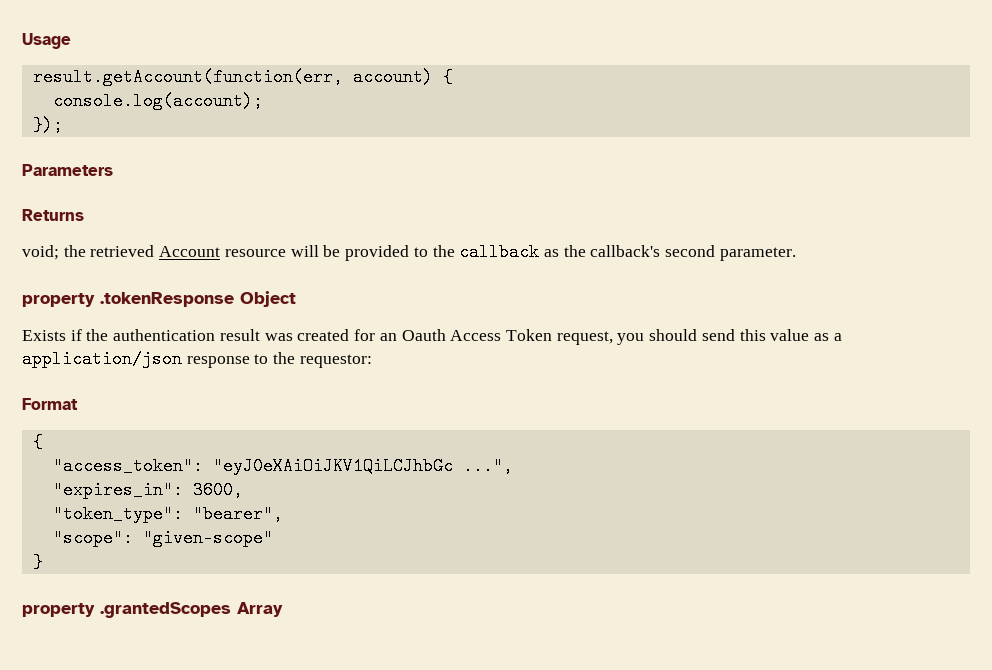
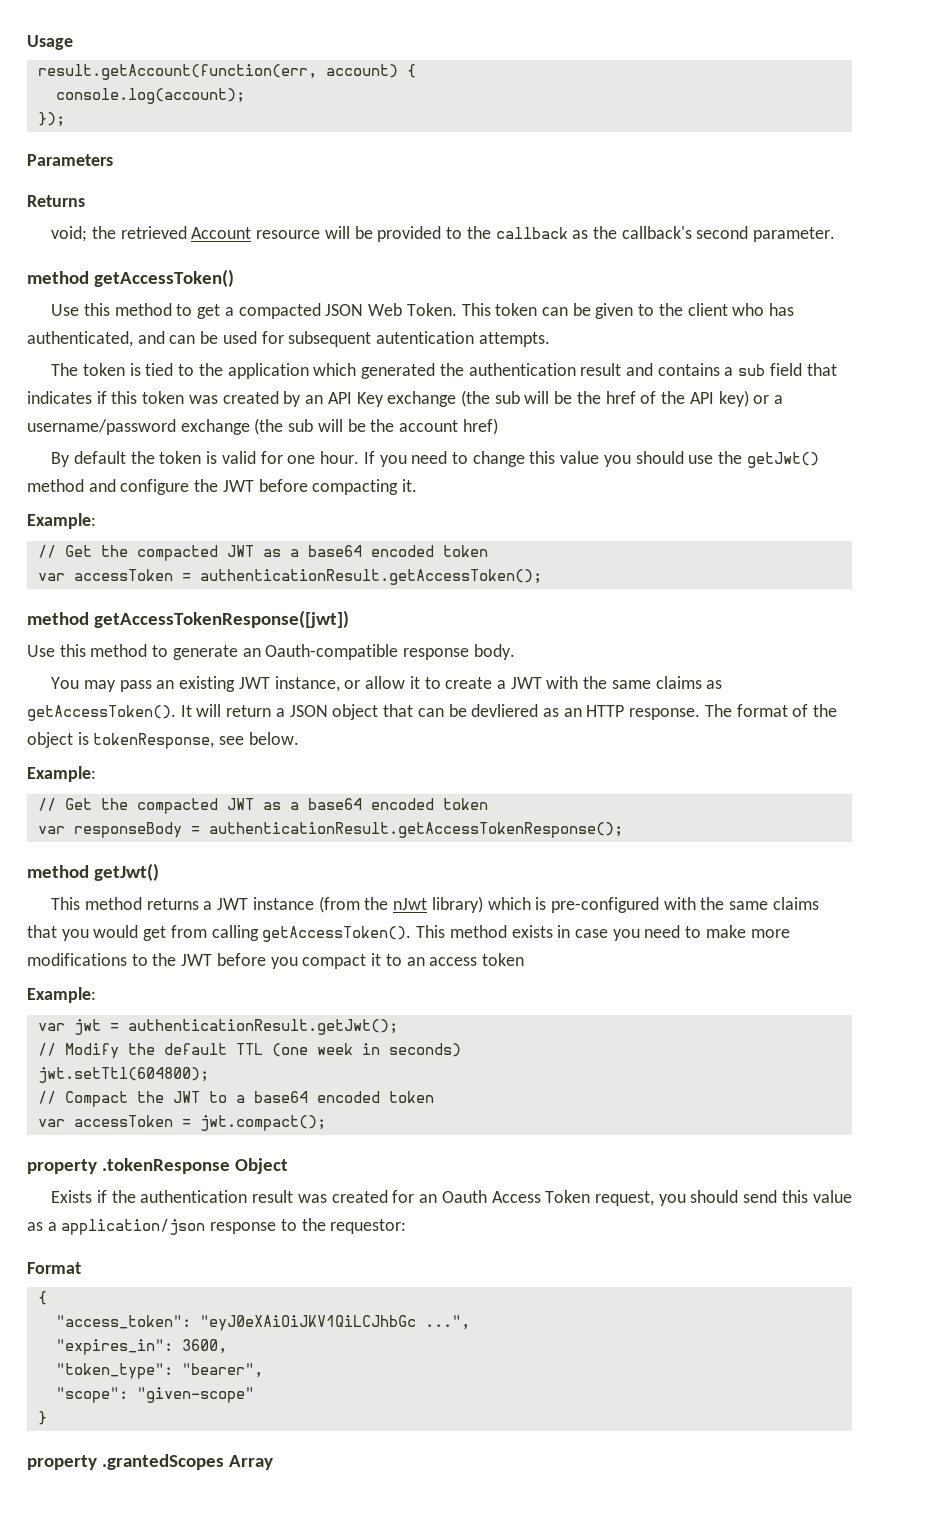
+ method getAccessToken()
+ Use this method to get a compacted JSON Web Token. This token can be given to the client who has authenticated, and can be used for subsequent autentication attempts.
+ The token is tied to the application which generated the authentication result and contains a sub field that indicates if this token was created by an API Key exchange (the sub will be the href of the API key) or a username/password exchange (the sub will be the account href)
+ By default the token is valid for one hour. If you need to change this value you should use the getJwt() method and configure the JWT before compacting it.
+ Example:
+ // Get the compacted JWT as a base64 encoded token
+ var accessToken = authenticationResult.getAccessToken();
+ method getAccessTokenResponse([jwt])
+ Use this method to generate an Oauth-compatible response body.
+ You may pass an existing JWT instance, or allow it to create a JWT with the same claims as getAccessToken(). It will return a JSON object that can be devliered as an HTTP response. The format of the object is tokenResponse, see below.
+ Example:
+ // Get the compacted JWT as a base64 encoded token
+ var responseBody = authenticationResult.getAccessTokenResponse();
+ method getJwt()
+ This method returns a JWT instance (from the nJwt library) which is pre-configured with the same claims that you would get from calling getAccessToken(). This method exists in case you need to make more modifications to the JWT before you compact it to an access token
+ Example:
+ var jwt = authenticationResult.getJwt();
+ // Modify the default TTL (one week in seconds)
+ jwt.setTtl(604800);
+ // Compact the JWT to a base64 encoded token
+ var accessToken = jwt.compact();

